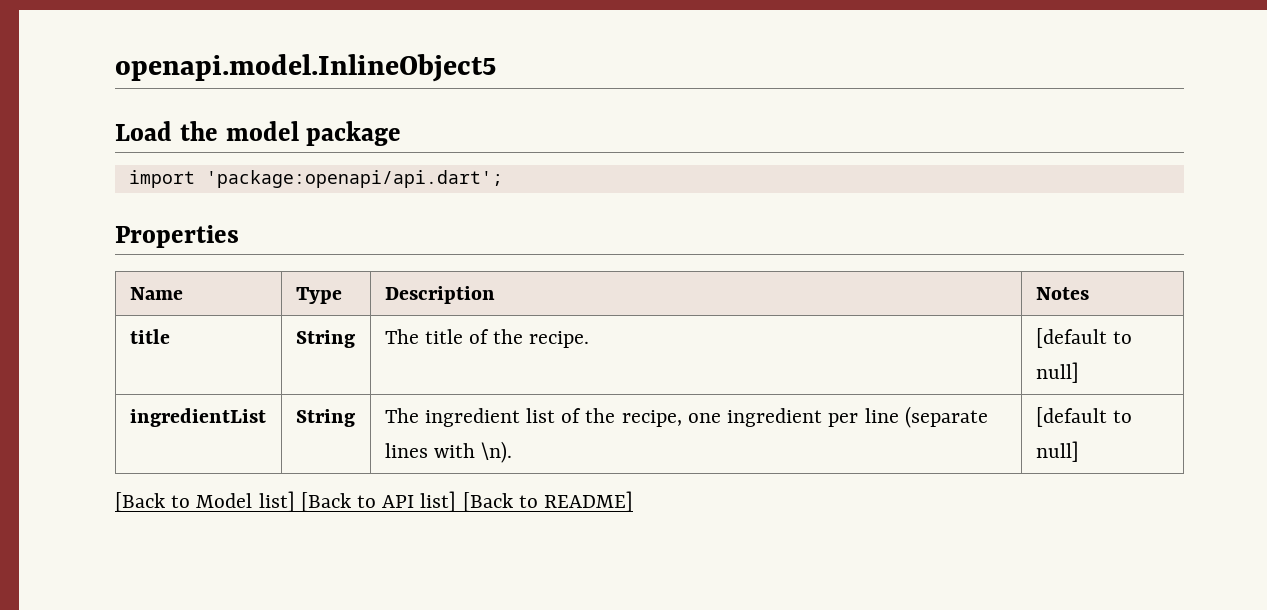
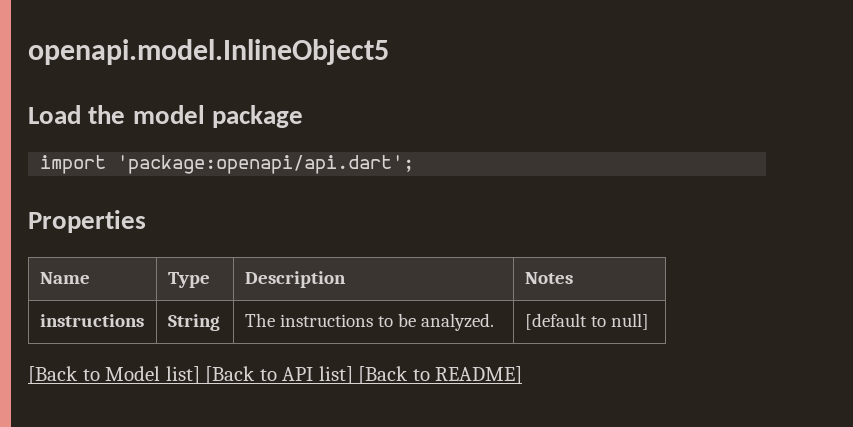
- title | String | The title of the recipe. | [default to null]
- ingredientList | String | The ingredient list of the recipe, one ingredient per line (separate lines with \n). | [default to null]
+ instructions | String | The instructions to be analyzed. | [default to null]

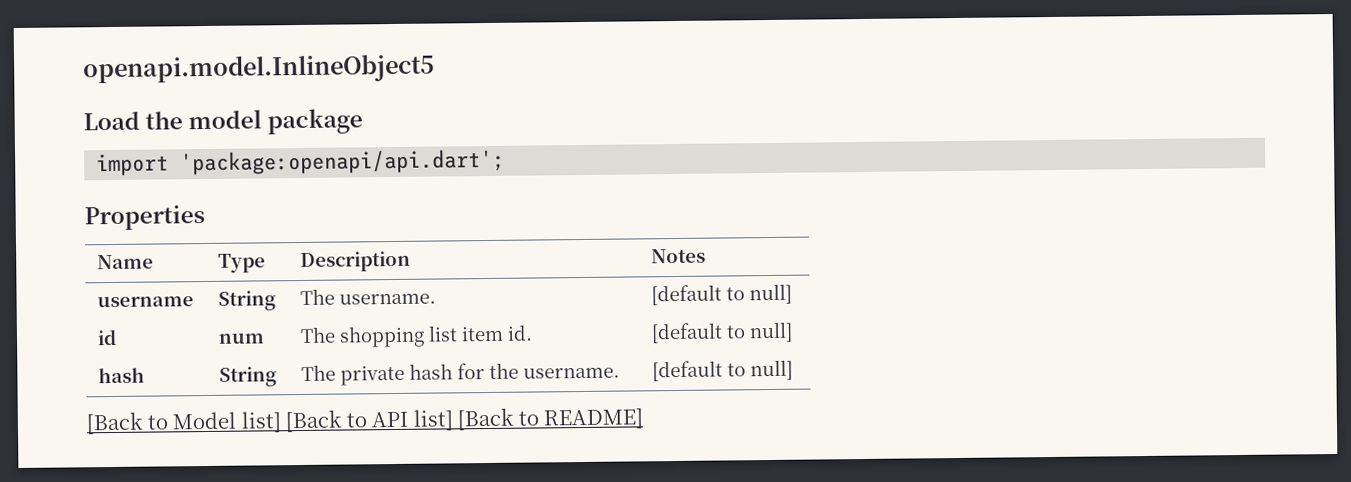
- instructions | String | The instructions to be analyzed. | [default to null]
+ username | String | The username. | [default to null]
+ id | num | The shopping list item id. | [default to null]
+ hash | String | The private hash for the username. | [default to null]

